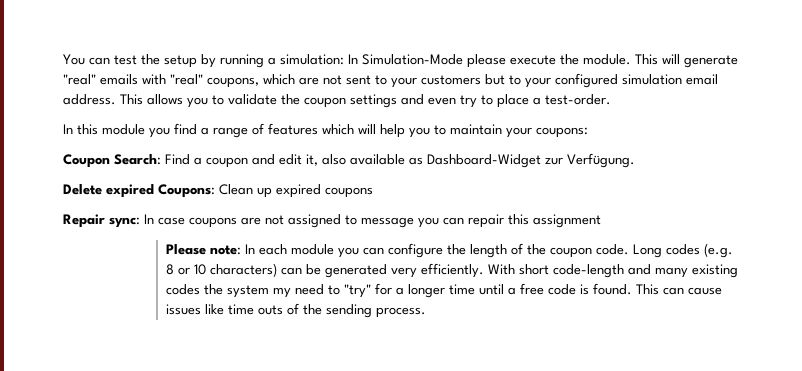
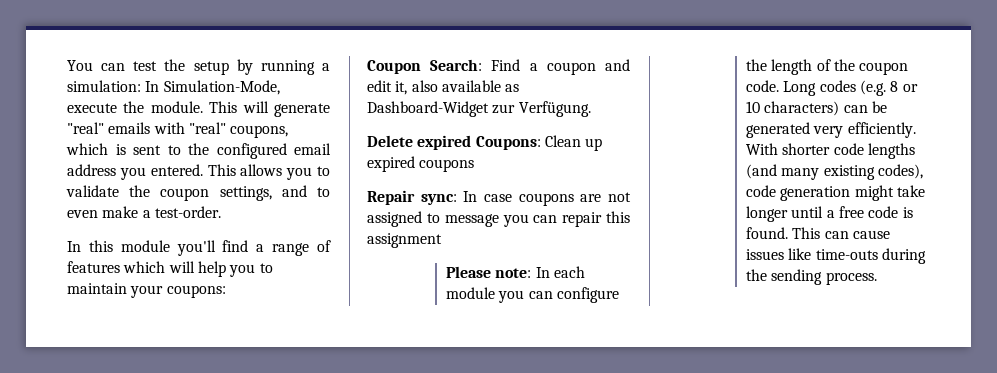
- You can test the setup by running a simulation: In Simulation-Mode please execute the module.
+ You can test the setup by running a simulation: In Simulation-Mode, execute the module.
- This will generate "real" emails with "real" coupons, which are not sent to your customers but to your configured simulation email address.
+ This will generate "real" emails with "real" coupons, which is sent to the configured email address you entered.
- This allows you to validate the coupon settings and even try to place a test-order.
+ This allows you to validate the coupon settings, and to even make a test-order.
- In this module you find a range of features which will help you to maintain your coupons:
+ In this module you'll find a range of features which will help you to maintain your coupons:
- With short code-length and many existing codes the system my need to "try" for a longer time until a free code is found.
+ With shorter code lengths (and many existing codes), code generation might take longer until a free code is found.
- This can cause issues like time outs of the sending process.
+ This can cause issues like time-outs during the sending process.

